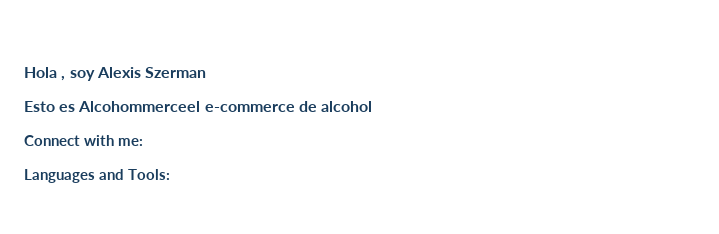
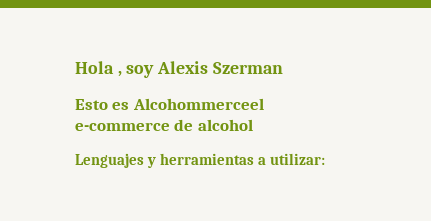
- Connect with me:
- Languages and Tools:
+ Lenguajes y herramientas a utilizar:

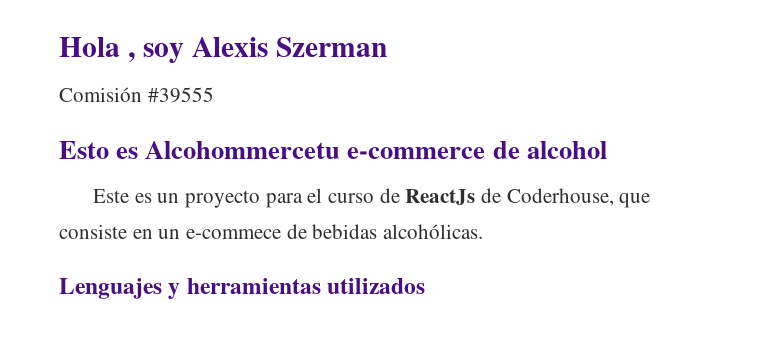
+ Comisión #39555
- Esto es Alcohommerceel e-commerce de alcohol
+ Esto es Alcohommercetu e-commerce de alcohol
+ Este es un proyecto para el curso de ReactJs de Coderhouse, que consiste en un e-commece de bebidas alcohólicas.
- Lenguajes y herramientas a utilizar:
+ Lenguajes y herramientas utilizados

